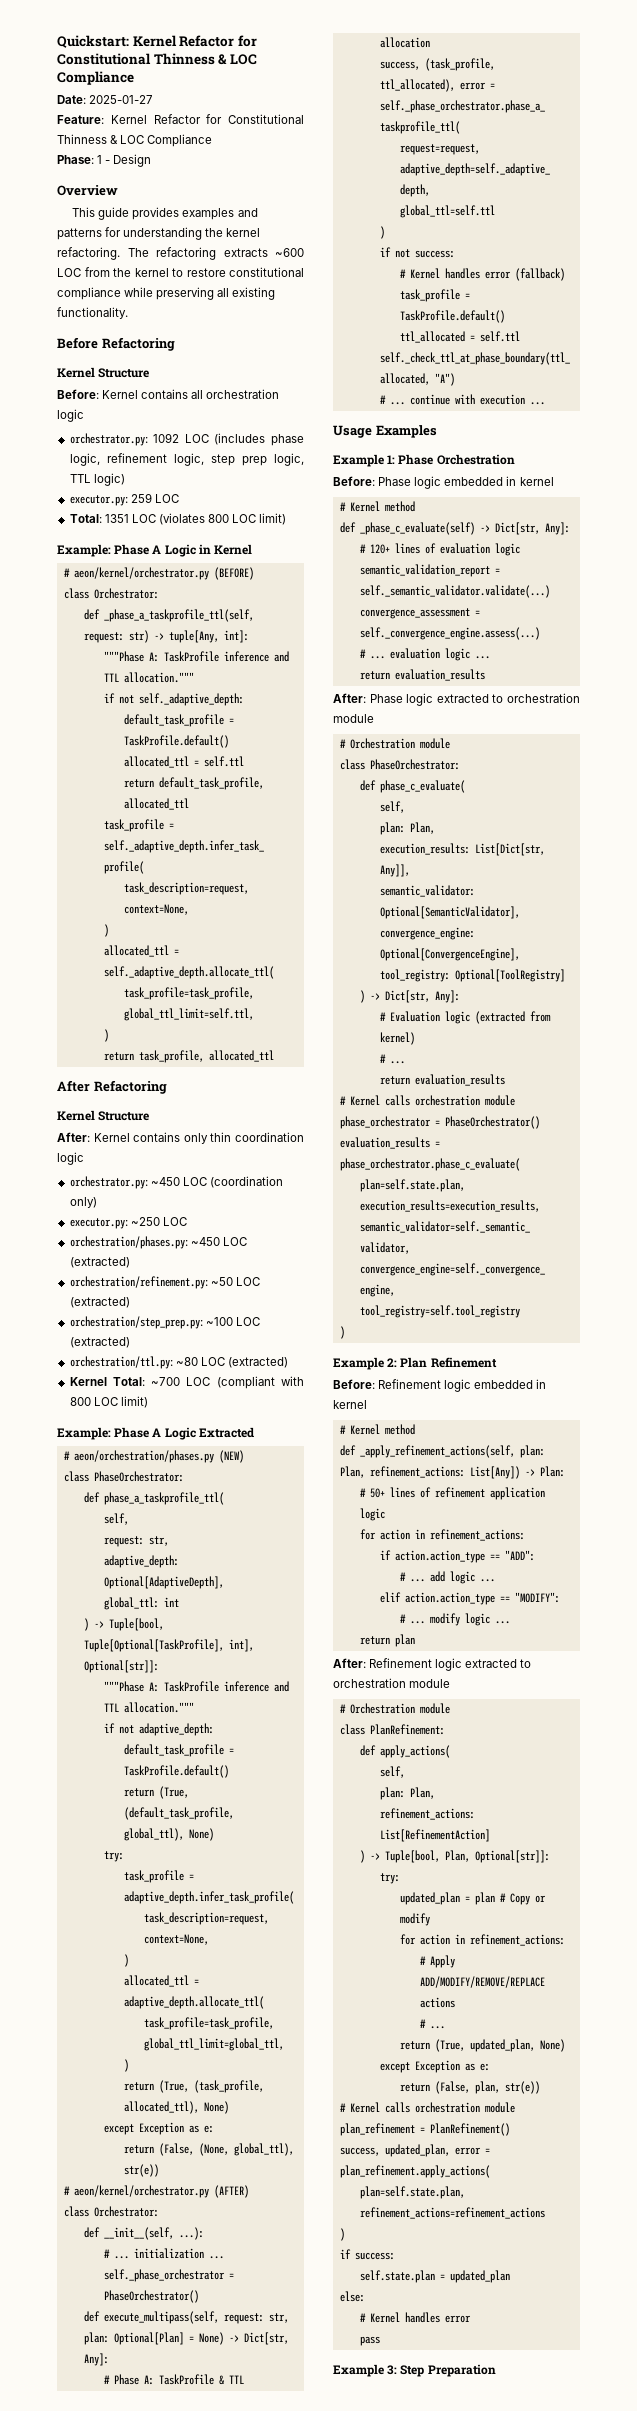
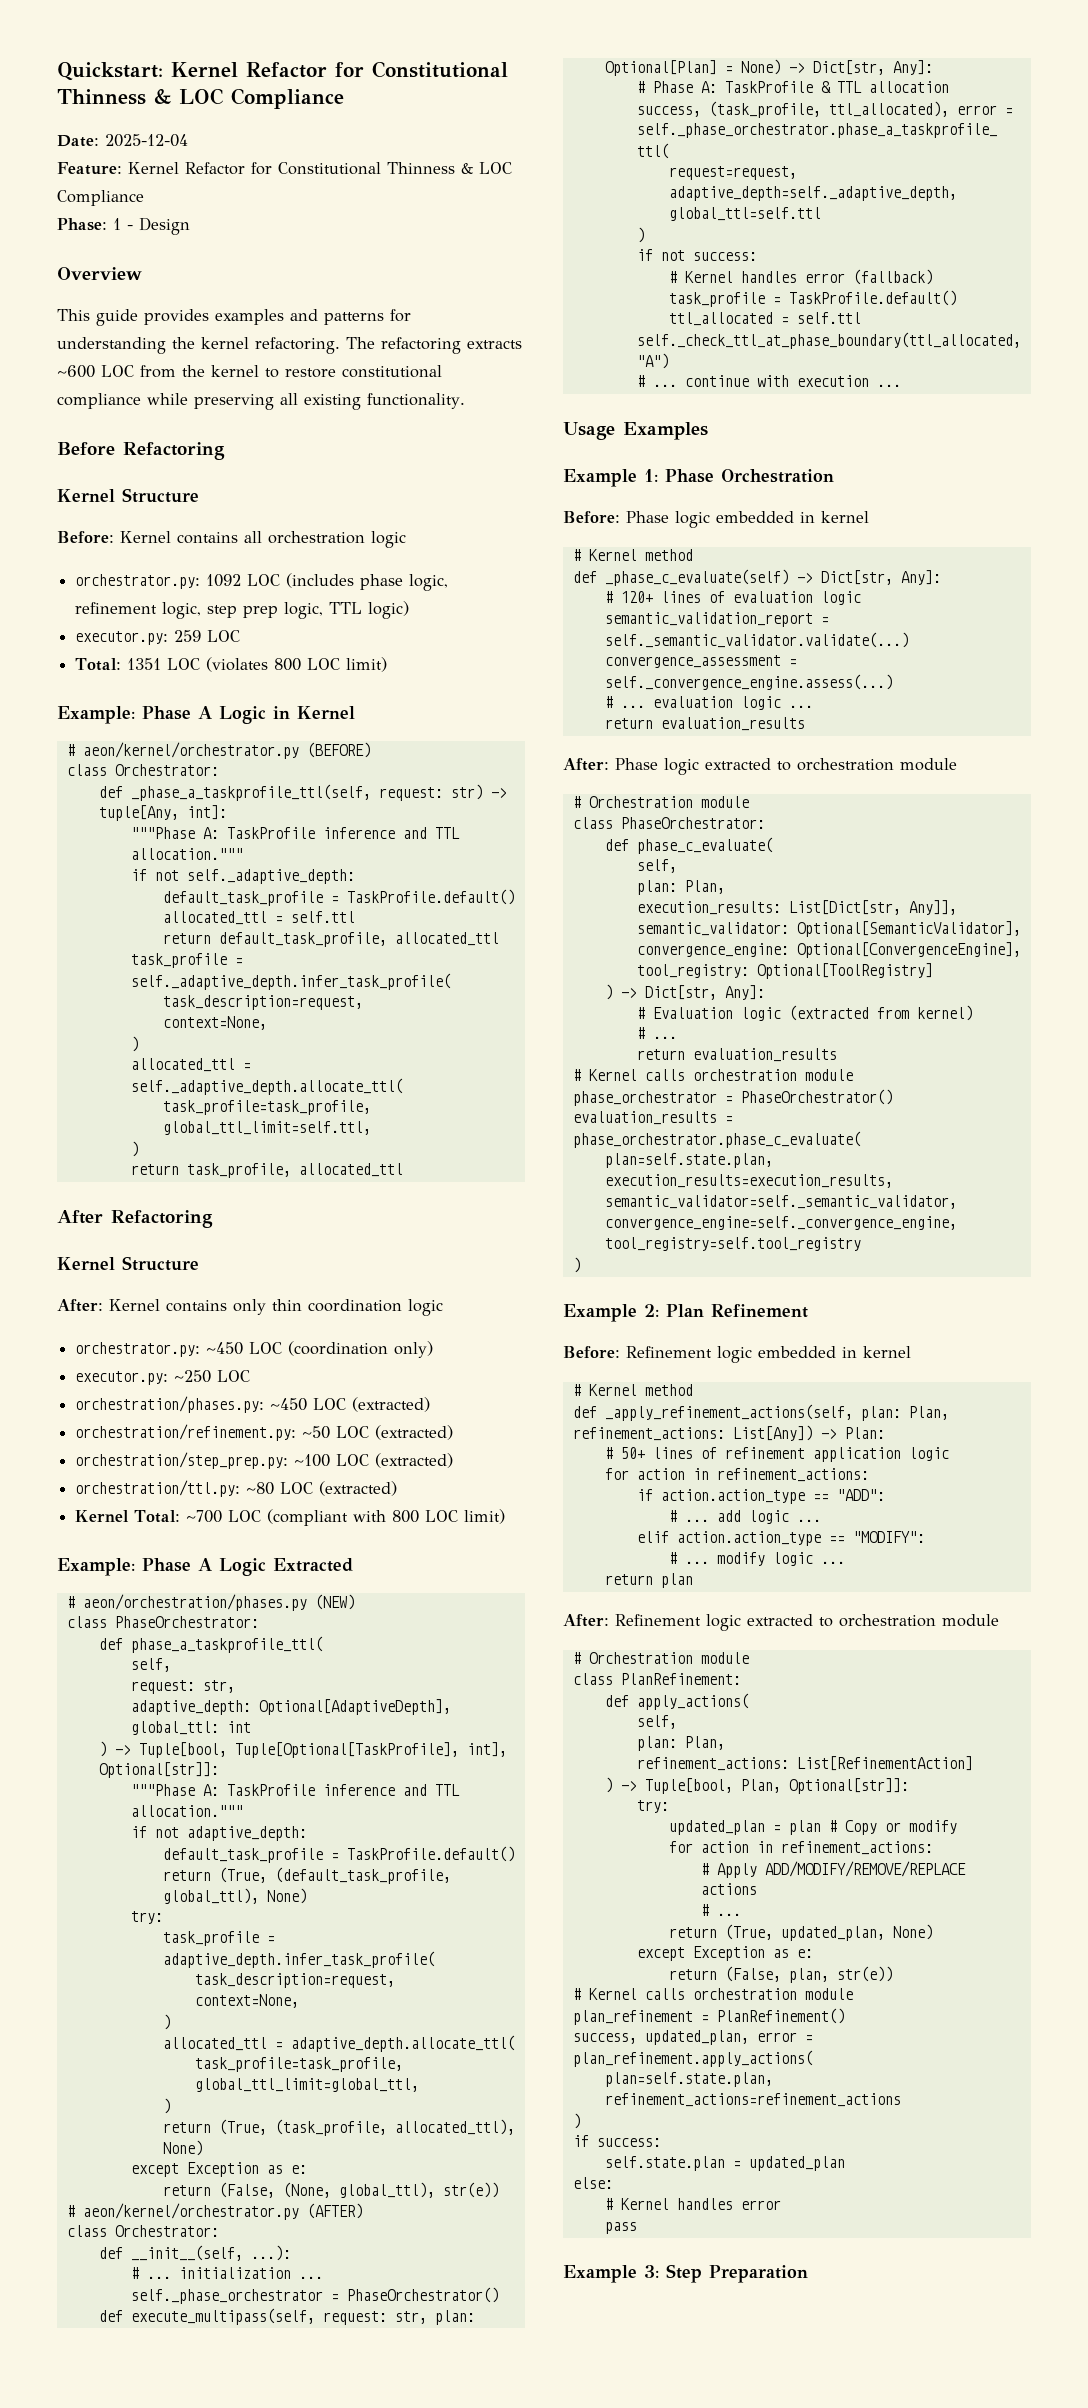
- Date: 2025-01-27
+ Date: 2025-12-04

